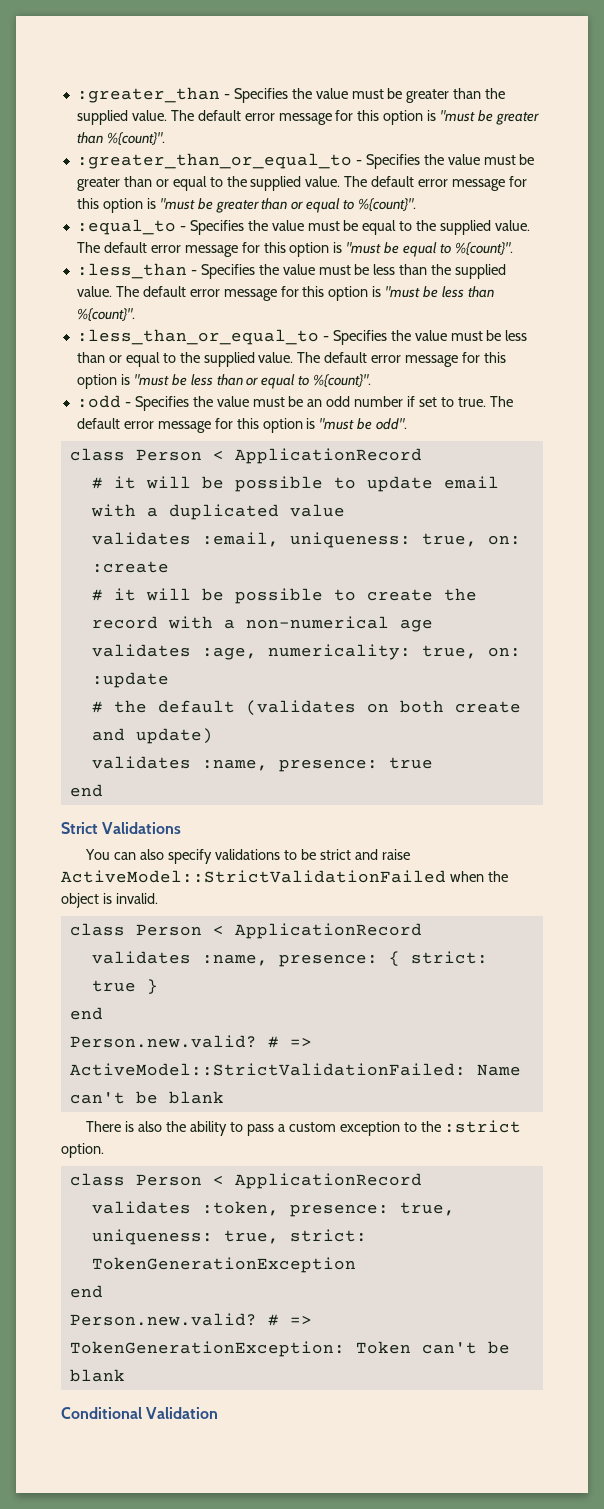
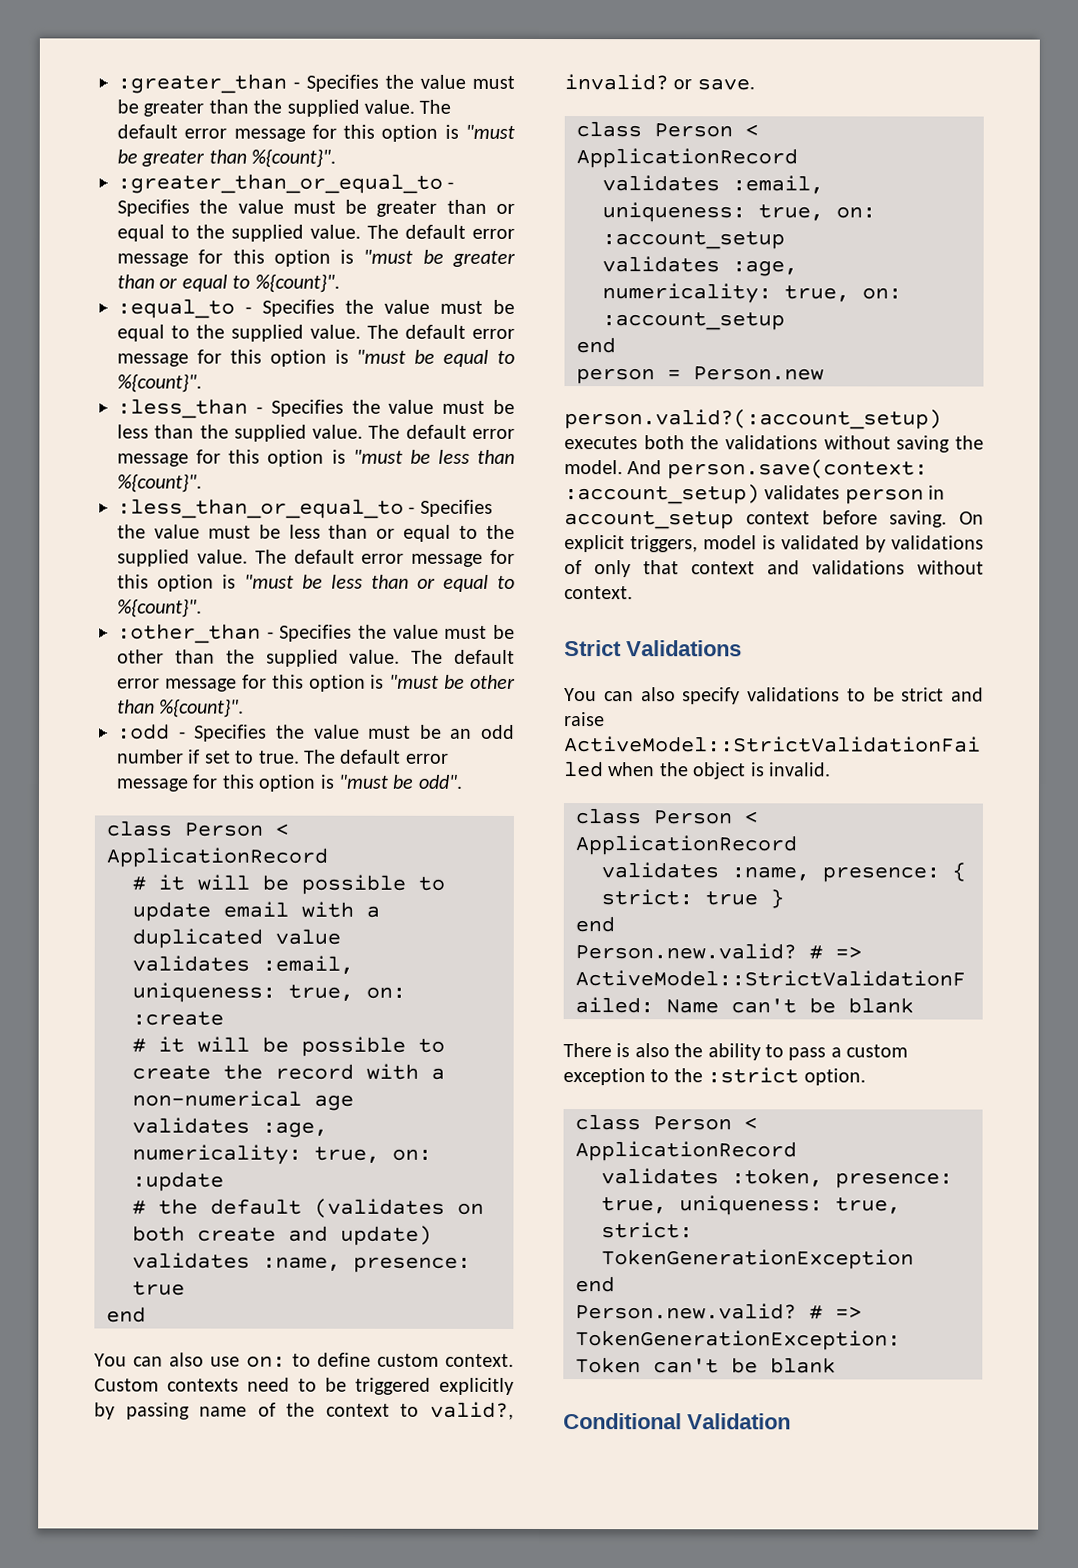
+ :other_than - Specifies the value must be other than the supplied value. The default error message for this option is "must be other than %{count}".
+ You can also use on: to define custom context. Custom contexts need to be triggered explicitly by passing name of the context to valid?, invalid? or save.
+ class Person < ApplicationRecord
+ validates :email, uniqueness: true, on: :account_setup
+ validates :age, numericality: true, on: :account_setup
+ end
+ person = Person.new
+ person.valid?(:account_setup) executes both the validations without saving the model. And person.save(context: :account_setup) validates person in account_setup context before saving. On explicit triggers, model is validated by validations of only that context and validations without context.

